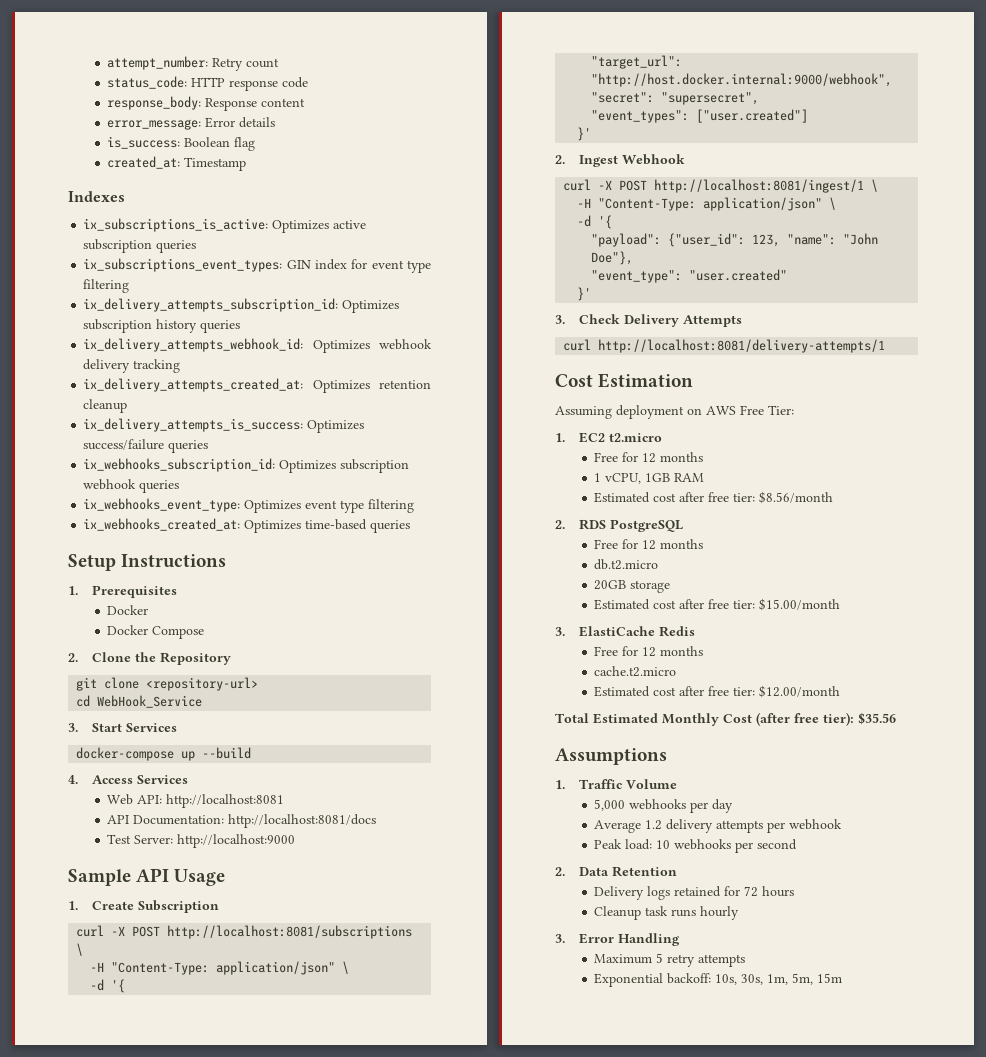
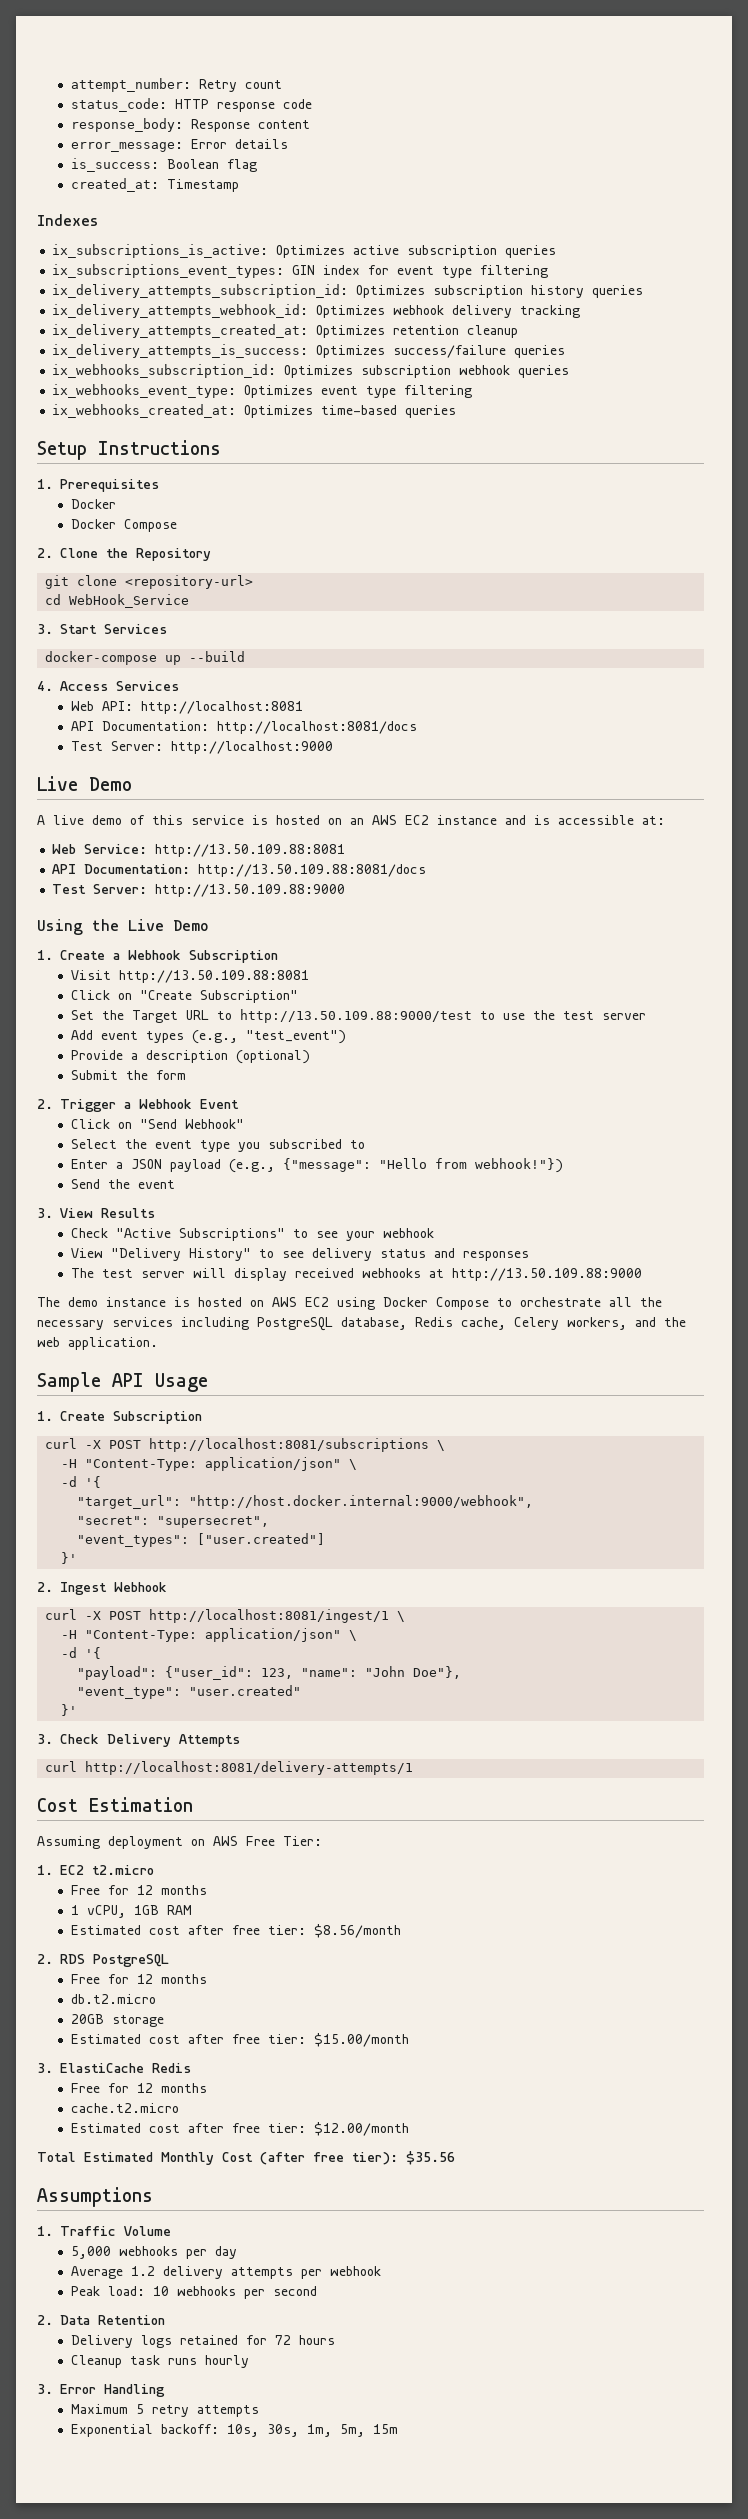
  Test Server: http://localhost:9000
+ Live Demo
+ A live demo of this service is hosted on an AWS EC2 instance and is accessible at:
+ Web Service: http://13.50.109.88:8081
+ API Documentation: http://13.50.109.88:8081/docs
+ Test Server: http://13.50.109.88:9000
+ Using the Live Demo
+ 1. Create a Webhook Subscription
+ Visit http://13.50.109.88:8081
+ Click on "Create Subscription"
+ Set the Target URL to http://13.50.109.88:9000/test to use the test server
+ Add event types (e.g., "test_event")
+ Provide a description (optional)
+ Submit the form
+ 2. Trigger a Webhook Event
+ Click on "Send Webhook"
+ Select the event type you subscribed to
+ Enter a JSON payload (e.g., {"message": "Hello from webhook!"})
+ Send the event
+ 3. View Results
+ Check "Active Subscriptions" to see your webhook
+ View "Delivery History" to see delivery status and responses
+ The test server will display received webhooks at http://13.50.109.88:9000
+ The demo instance is hosted on AWS EC2 using Docker Compose to orchestrate all the necessary services including PostgreSQL database, Redis cache, Celery workers, and the web application.

